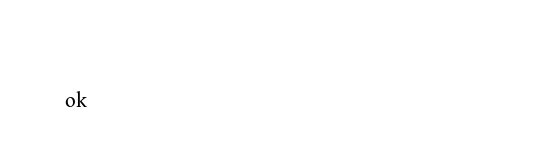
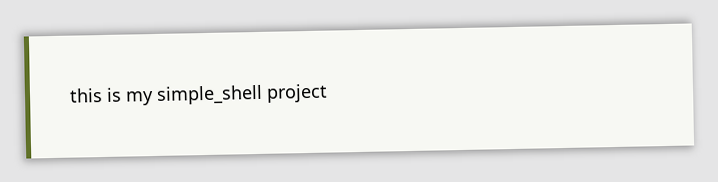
- ok
+ this is my simple_shell project

